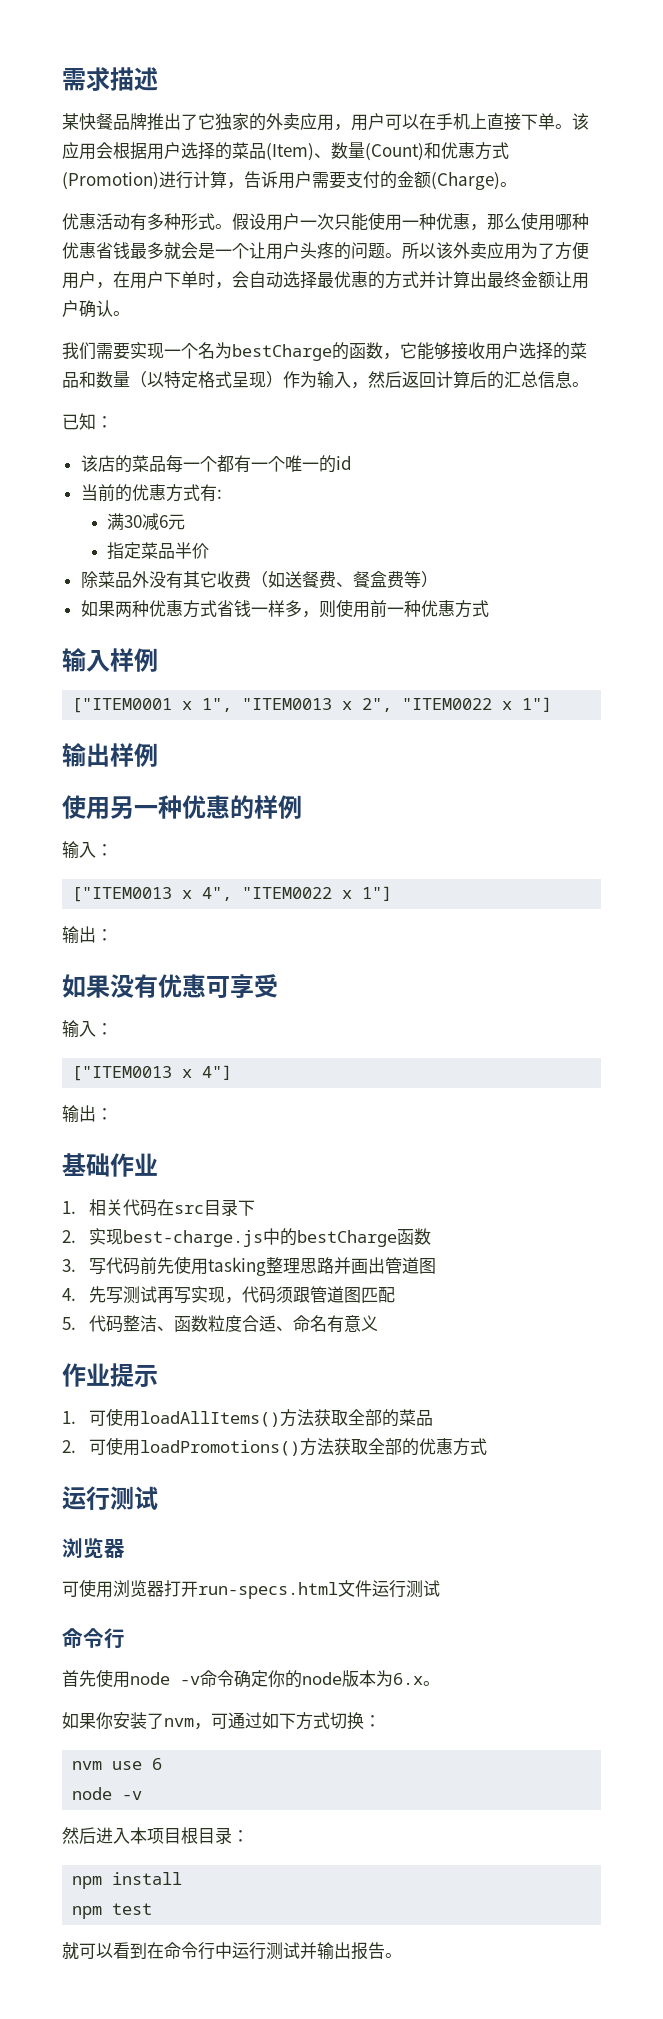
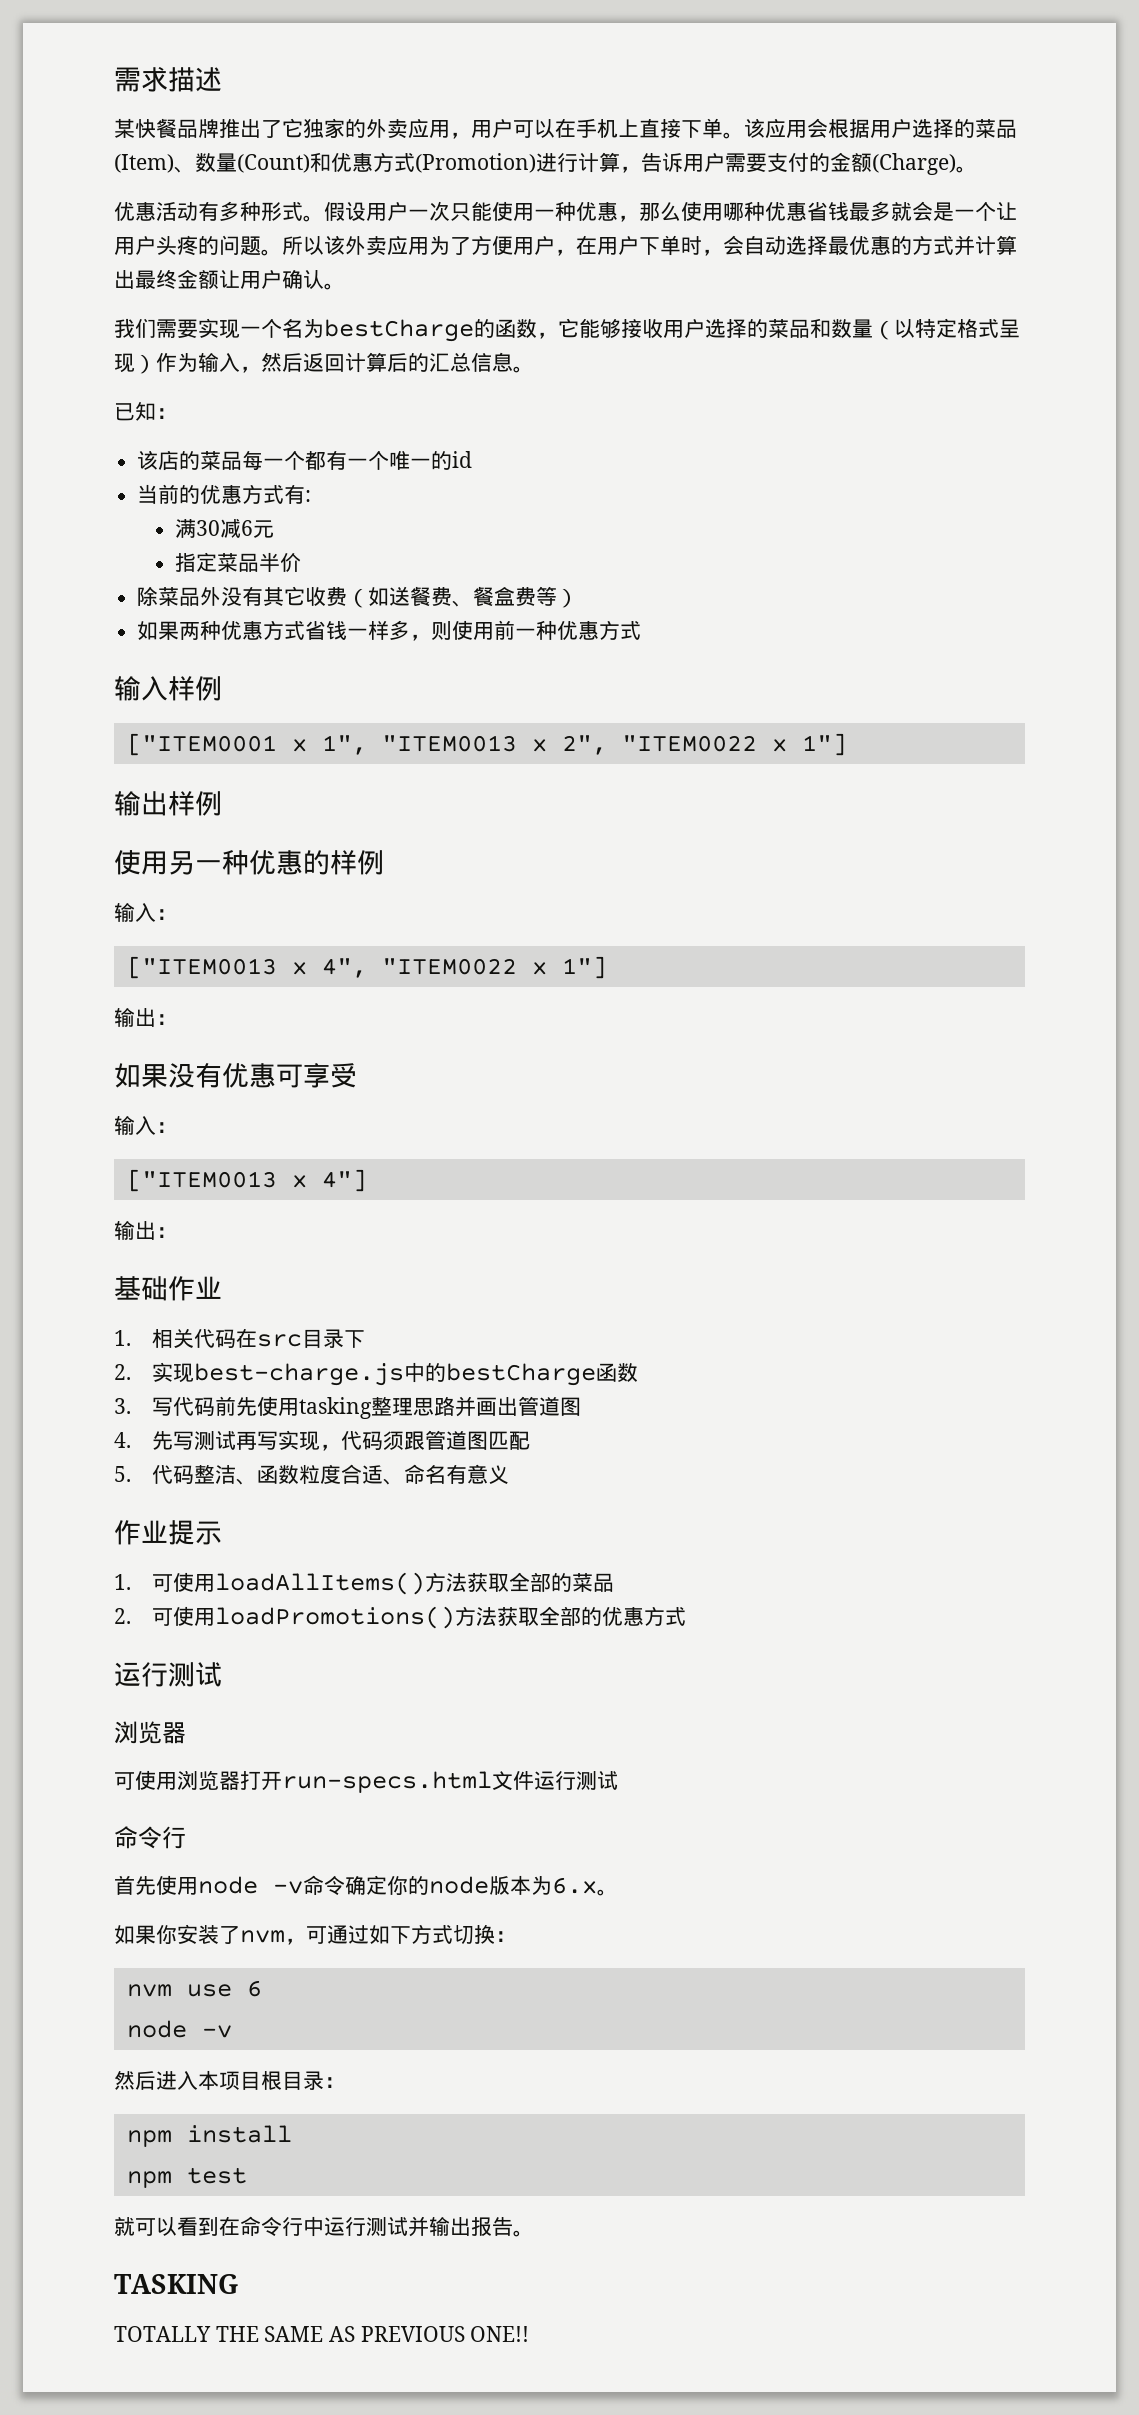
+ TASKING
+ TOTALLY THE SAME AS PREVIOUS ONE!!

